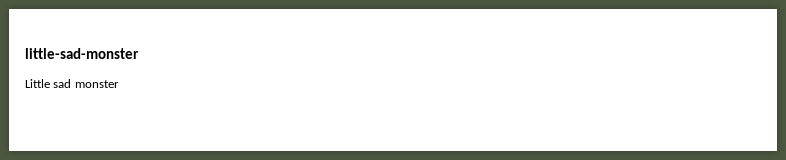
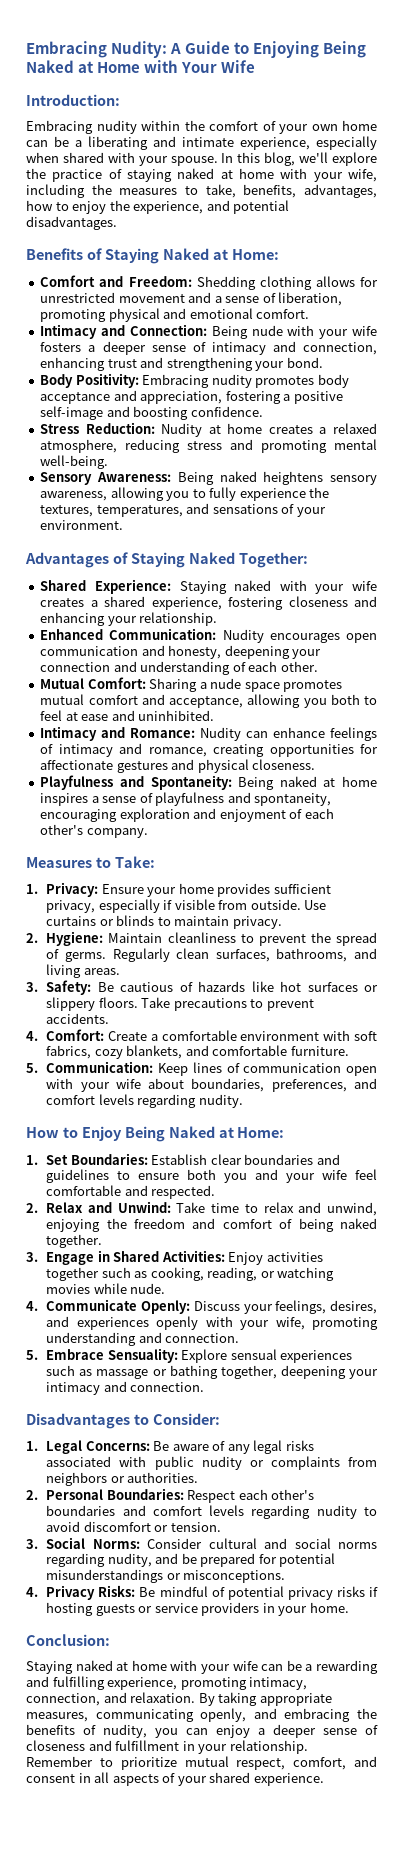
- little-sad-monster
- Little sad monster
+ Embracing Nudity: A Guide to Enjoying Being Naked at Home with Your Wife
+ Introduction:
+ Embracing nudity within the comfort of your own home can be a liberating and intimate experience, especially when shared with your spouse. In this blog, we'll explore the practice of staying naked at home with your wife, including the measures to take, benefits, advantages, how to enjoy the experience, and potential disadvantages.
+ Benefits of Staying Naked at Home:
+ Comfort and Freedom: Shedding clothing allows for unrestricted movement and a sense of liberation, promoting physical and emotional comfort.
+ Intimacy and Connection: Being nude with your wife fosters a deeper sense of intimacy and connection, enhancing trust and strengthening your bond.
+ Body Positivity: Embracing nudity promotes body acceptance and appreciation, fostering a positive self-image and boosting confidence.
+ Stress Reduction: Nudity at home creates a relaxed atmosphere, reducing stress and promoting mental well-being.
+ Sensory Awareness: Being naked heightens sensory awareness, allowing you to fully experience the textures, temperatures, and sensations of your environment.
+ Advantages of Staying Naked Together:
+ Shared Experience: Staying naked with your wife creates a shared experience, fostering closeness and enhancing your relationship.
+ Enhanced Communication: Nudity encourages open communication and honesty, deepening your connection and understanding of each other.
+ Mutual Comfort: Sharing a nude space promotes mutual comfort and acceptance, allowing you both to feel at ease and uninhibited.
+ Intimacy and Romance: Nudity can enhance feelings of intimacy and romance, creating opportunities for affectionate gestures and physical closeness.
+ Playfulness and Spontaneity: Being naked at home inspires a sense of playfulness and spontaneity, encouraging exploration and enjoyment of each other's company.
+ Measures to Take:
+ 1. Privacy: Ensure your home provides sufficient privacy, especially if visible from outside. Use curtains or blinds to maintain privacy.
+ 2. Hygiene: Maintain cleanliness to prevent the spread of germs. Regularly clean surfaces, bathrooms, and living areas.
+ 3. Safety: Be cautious of hazards like hot surfaces or slippery floors. Take precautions to prevent accidents.
+ 4. Comfort: Create a comfortable environment with soft fabrics, cozy blankets, and comfortable furniture.
+ 5. Communication: Keep lines of communication open with your wife about boundaries, preferences, and comfort levels regarding nudity.
+ How to Enjoy Being Naked at Home:
+ 1. Set Boundaries: Establish clear boundaries and guidelines to ensure both you and your wife feel comfortable and respected.
+ 2. Relax and Unwind: Take time to relax and unwind, enjoying the freedom and comfort of being naked together.
+ 3. Engage in Shared Activities: Enjoy activities together such as cooking, reading, or watching movies while nude.
+ 4. Communicate Openly: Discuss your feelings, desires, and experiences openly with your wife, promoting understanding and connection.
+ 5. Embrace Sensuality: Explore sensual experiences such as massage or bathing together, deepening your intimacy and connection.
+ Disadvantages to Consider:
+ 1. Legal Concerns: Be aware of any legal risks associated with public nudity or complaints from neighbors or authorities.
+ 2. Personal Boundaries: Respect each other's boundaries and comfort levels regarding nudity to avoid discomfort or tension.
+ 3. Social Norms: Consider cultural and social norms regarding nudity, and be prepared for potential misunderstandings or misconceptions.
+ 4. Privacy Risks: Be mindful of potential privacy risks if hosting guests or service providers in your home.
+ Conclusion:
+ Staying naked at home with your wife can be a rewarding and fulfilling experience, promoting intimacy, connection, and relaxation. By taking appropriate measures, communicating openly, and embracing the benefits of nudity, you can enjoy a deeper sense of closeness and fulfillment in your relationship. Remember to prioritize mutual respect, comfort, and consent in all aspects of your shared experience.

